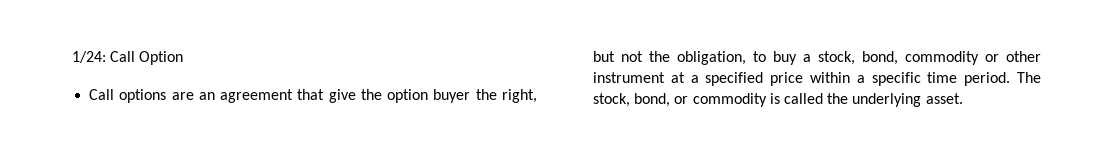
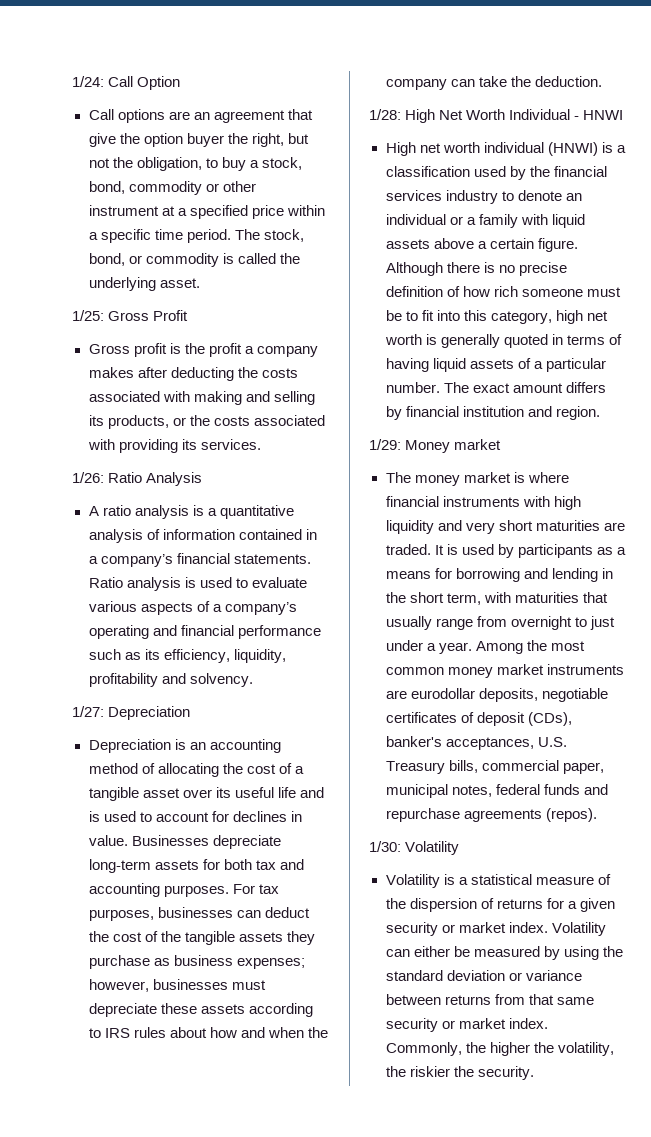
+ 1/25: Gross Profit
+ Gross profit is the profit a company makes after deducting the costs associated with making and selling its products, or the costs associated with providing its services.
+ 1/26: Ratio Analysis
+ A ratio analysis is a quantitative analysis of information contained in a company’s financial statements. Ratio analysis is used to evaluate various aspects of a company’s operating and financial performance such as its efficiency, liquidity, profitability and solvency.
+ 1/27: Depreciation
+ Depreciation is an accounting method of allocating the cost of a tangible asset over its useful life and is used to account for declines in value. Businesses depreciate long-term assets for both tax and accounting purposes. For tax purposes, businesses can deduct the cost of the tangible assets they purchase as business expenses; however, businesses must depreciate these assets according to IRS rules about how and when the company can take the deduction.
+ 1/28: High Net Worth Individual - HNWI
+ High net worth individual (HNWI) is a classification used by the financial services industry to denote an individual or a family with liquid assets above a certain figure. Although there is no precise definition of how rich someone must be to fit into this category, high net worth is generally quoted in terms of having liquid assets of a particular number. The exact amount differs by financial institution and region.
+ 1/29: Money market
+ The money market is where financial instruments with high liquidity and very short maturities are traded. It is used by participants as a means for borrowing and lending in the short term, with maturities that usually range from overnight to just under a year. Among the most common money market instruments are eurodollar deposits, negotiable certificates of deposit (CDs), banker's acceptances, U.S. Treasury bills, commercial paper, municipal notes, federal funds and repurchase agreements (repos).
+ 1/30: Volatility
+ Volatility is a statistical measure of the dispersion of returns for a given security or market index. Volatility can either be measured by using the standard deviation or variance between returns from that same security or market index. Commonly, the higher the volatility, the riskier the security.

